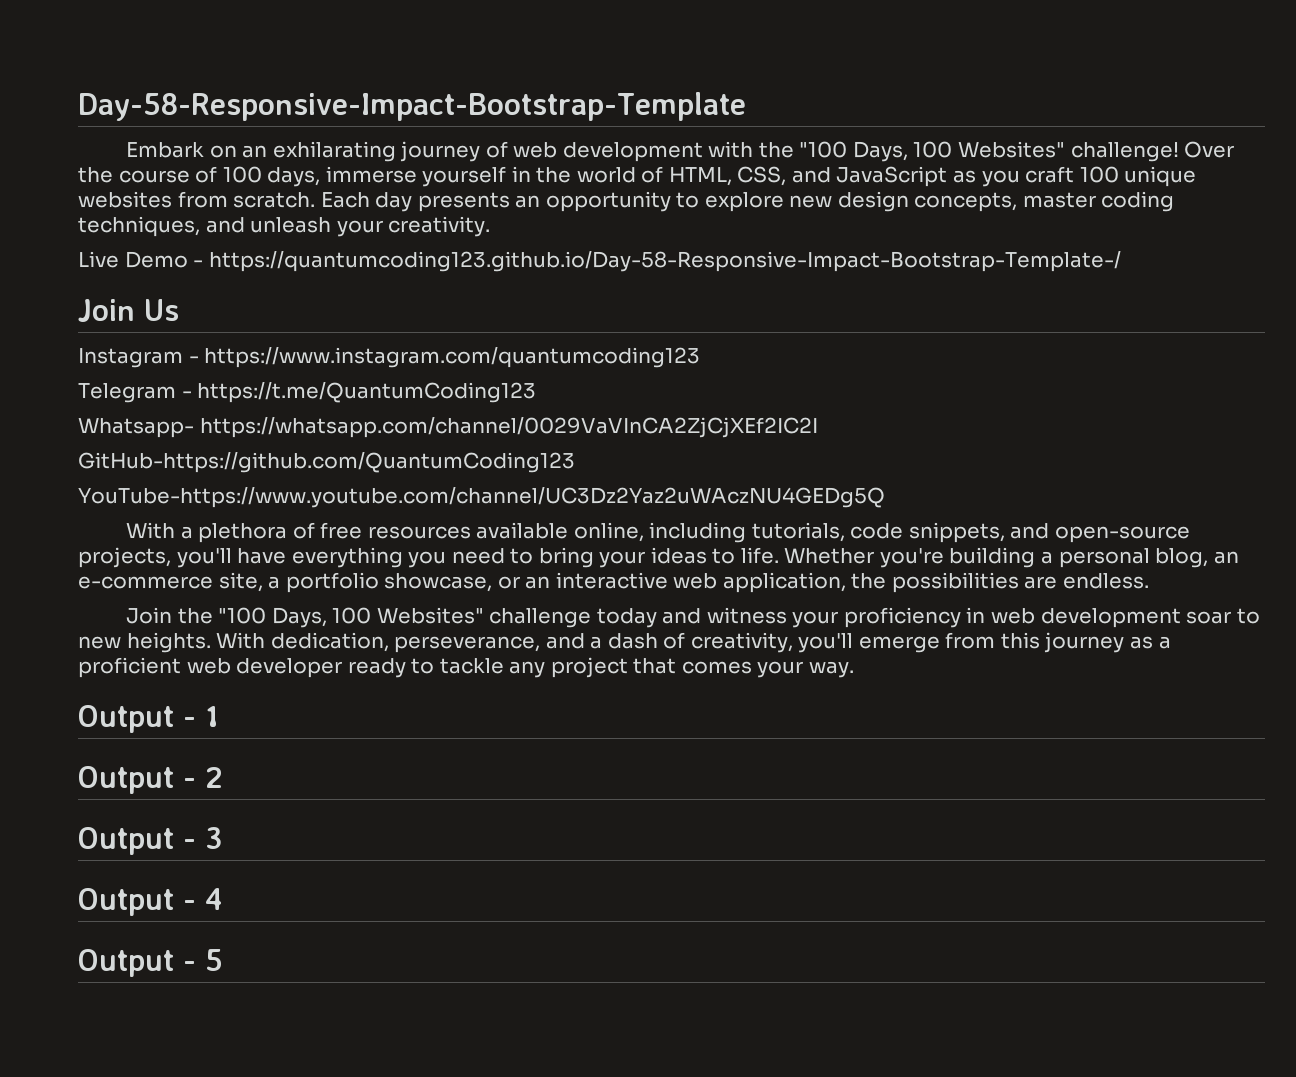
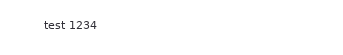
- Day-58-Responsive-Impact-Bootstrap-Template
- Embark on an exhilarating journey of web development with the "100 Days, 100 Websites" challenge! Over the course of 100 days, immerse yourself in the world of HTML, CSS, and JavaScript as you craft 100 unique websites from scratch. Each day presents an opportunity to explore new design concepts, master coding techniques, and unleash your creativity.
- Live Demo - https://quantumcoding123.github.io/Day-58-Responsive-Impact-Bootstrap-Template-/
- Join Us
- Instagram - https://www.instagram.com/quantumcoding123
- Telegram - https://t.me/QuantumCoding123
- Whatsapp- https://whatsapp.com/channel/0029VaVInCA2ZjCjXEf2IC2I
- GitHub-https://github.com/QuantumCoding123
- YouTube-https://www.youtube.com/channel/UC3Dz2Yaz2uWAczNU4GEDg5Q
- With a plethora of free resources available online, including tutorials, code snippets, and open-source projects, you'll have everything you need to bring your ideas to life. Whether you're building a personal blog, an e-commerce site, a portfolio showcase, or an interactive web application, the possibilities are endless.
- Join the "100 Days, 100 Websites" challenge today and witness your proficiency in web development soar to new heights. With dedication, perseverance, and a dash of creativity, you'll emerge from this journey as a proficient web developer ready to tackle any project that comes your way.
- Output - 1
- Output - 2
- Output - 3
- Output - 4
- Output - 5
+ test 1234

